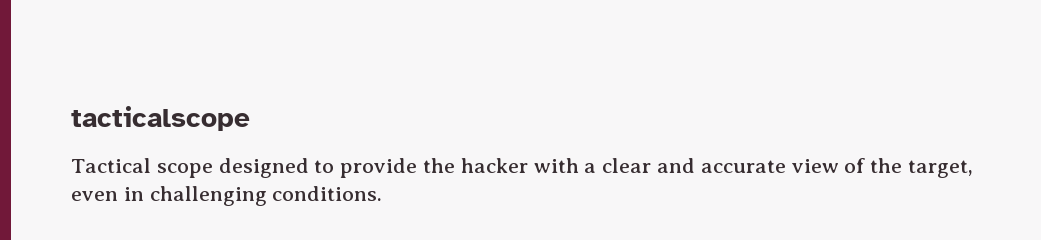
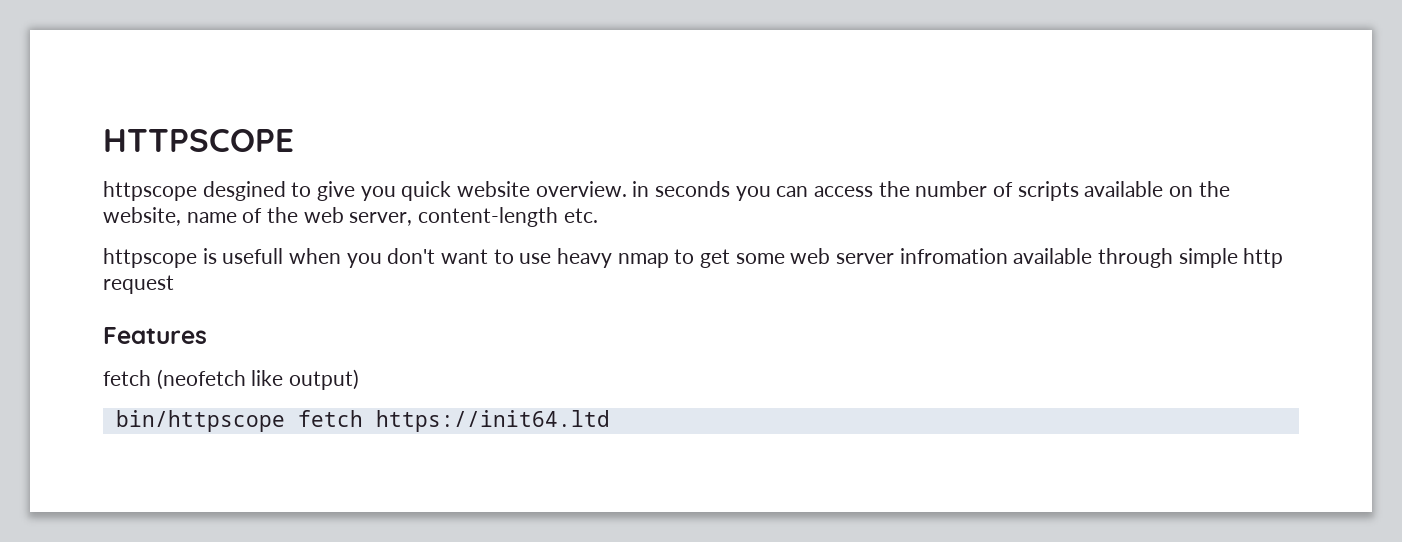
- tacticalscope
- Tactical scope designed to provide the hacker with a clear and accurate view of the target, even in challenging conditions.
+ HTTPSCOPE
+ httpscope desgined to give you quick website overview. in seconds you can access the number of scripts available on the website, name of the web server, content-length etc.
+ httpscope is usefull when you don't want to use heavy nmap to get some web server infromation available through simple http request
+ Features
+ fetch (neofetch like output)
+ bin/httpscope fetch https://init64.ltd

